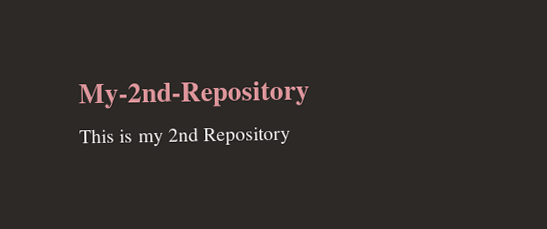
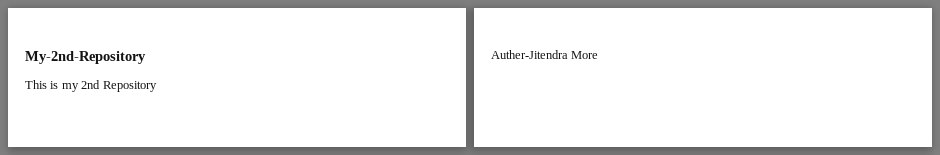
+ Auther-Jitendra More

